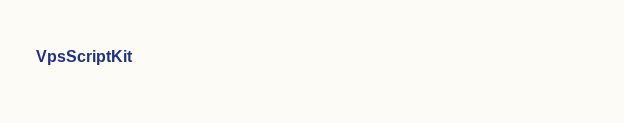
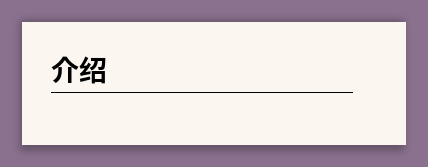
- VpsScriptKit
+ 介绍

